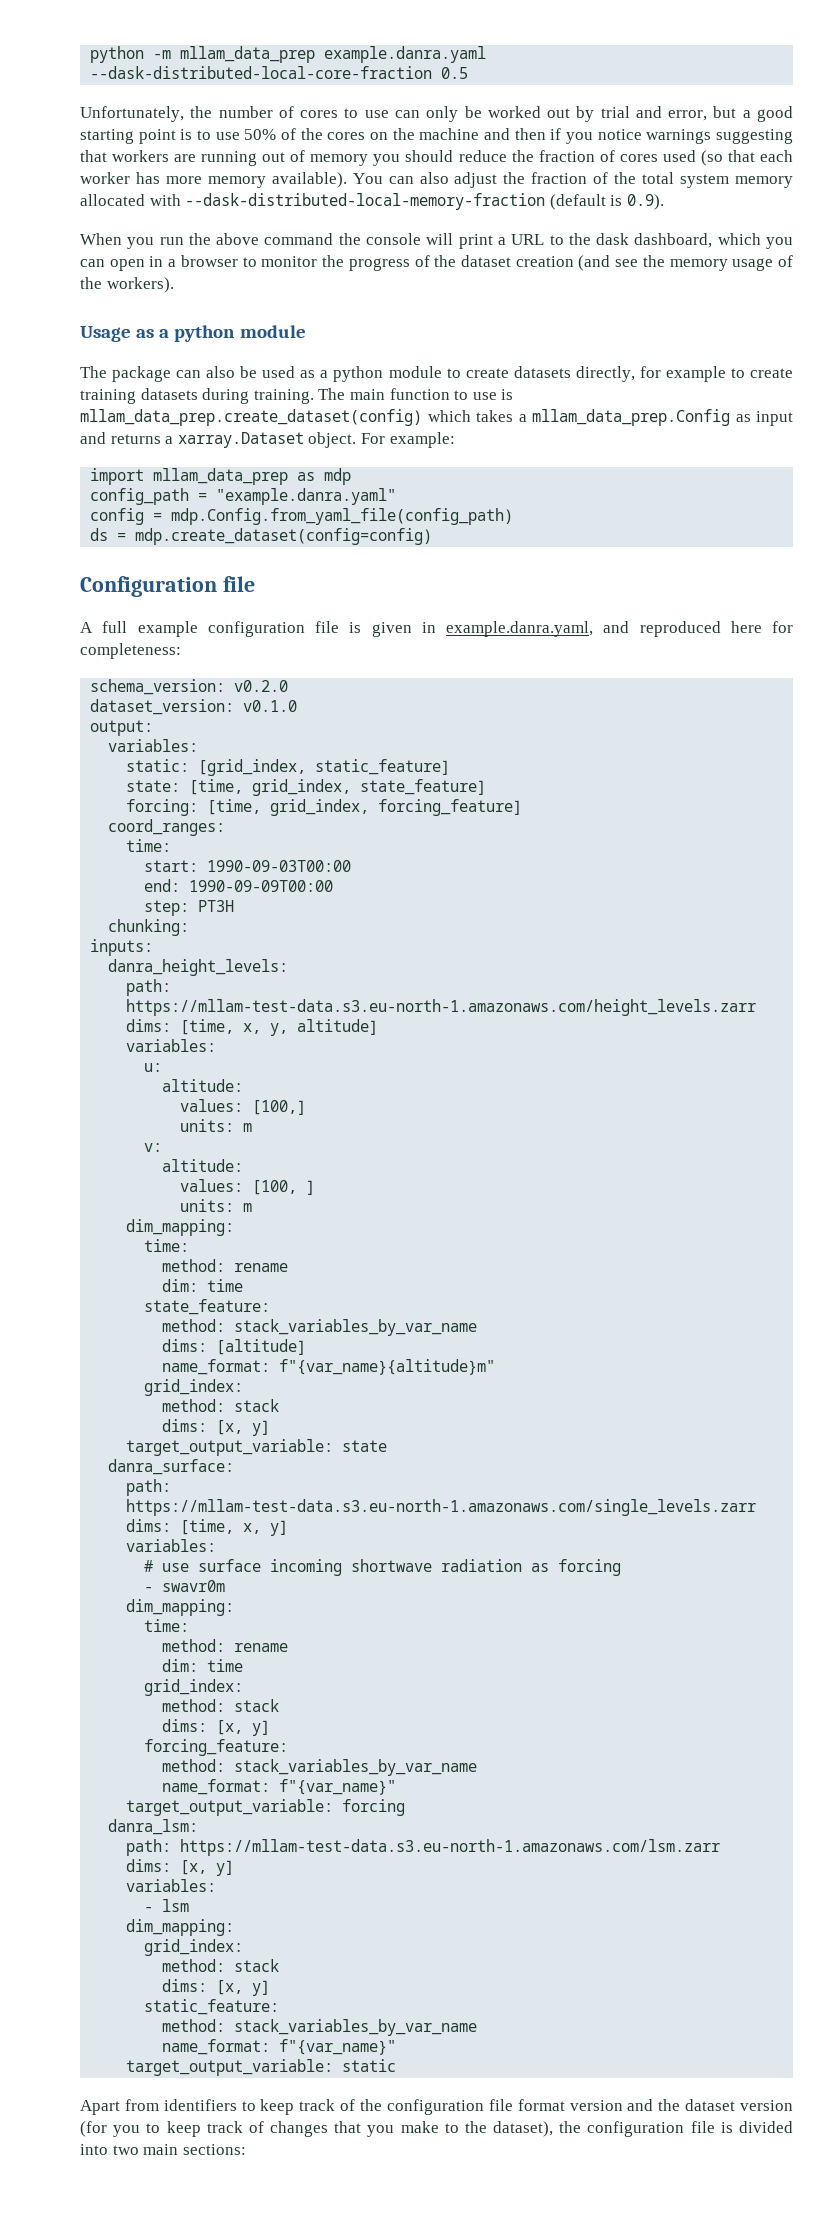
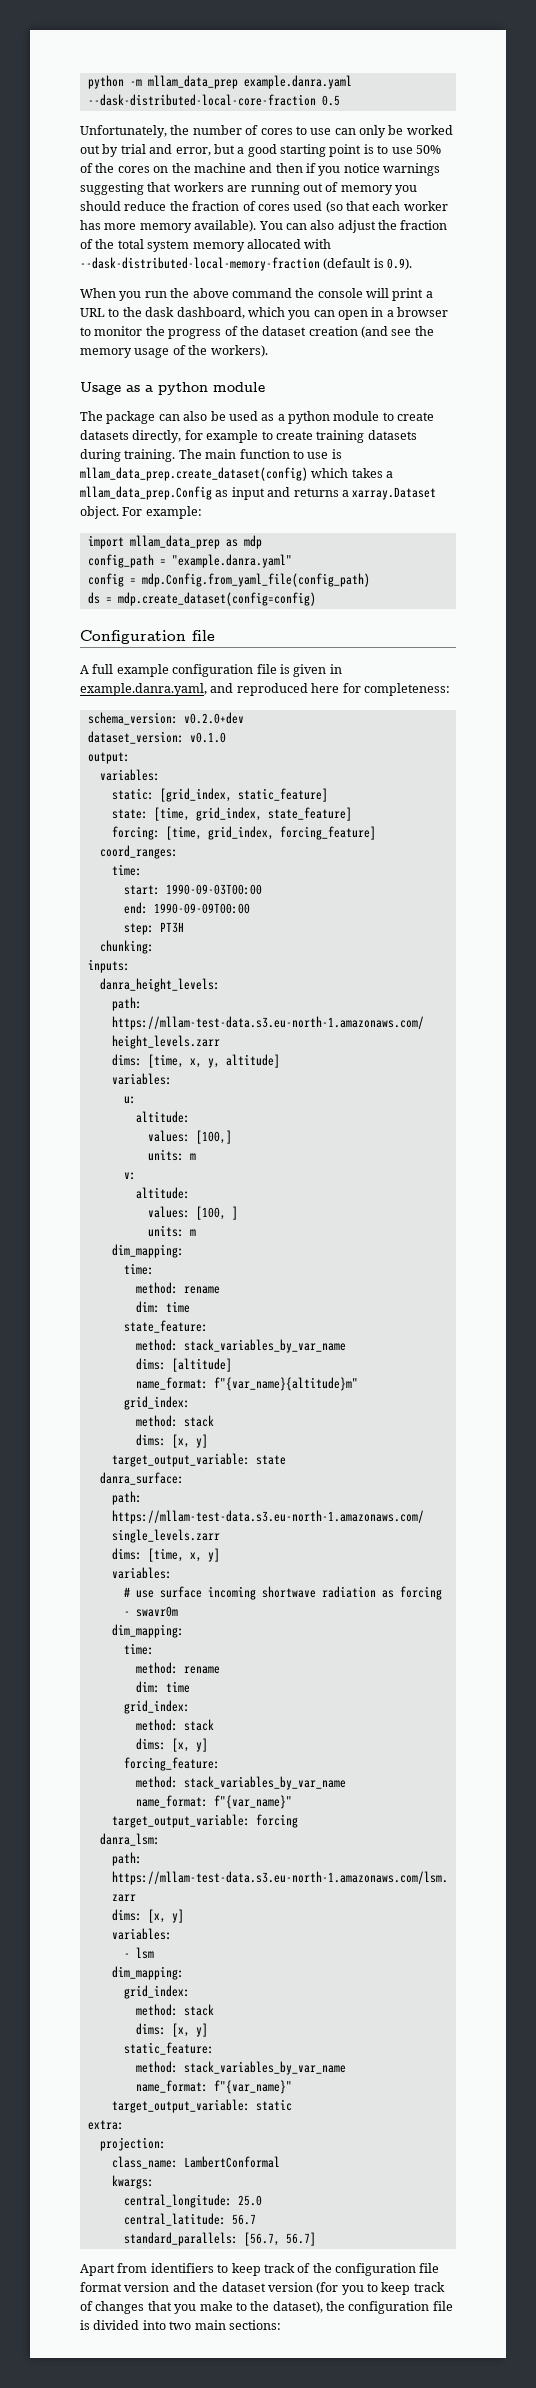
- schema_version: v0.2.0
+ schema_version: v0.2.0+dev
+ extra:
+ projection:
+ class_name: LambertConformal
+ kwargs:
+ central_longitude: 25.0
+ central_latitude: 56.7
+ standard_parallels: [56.7, 56.7]

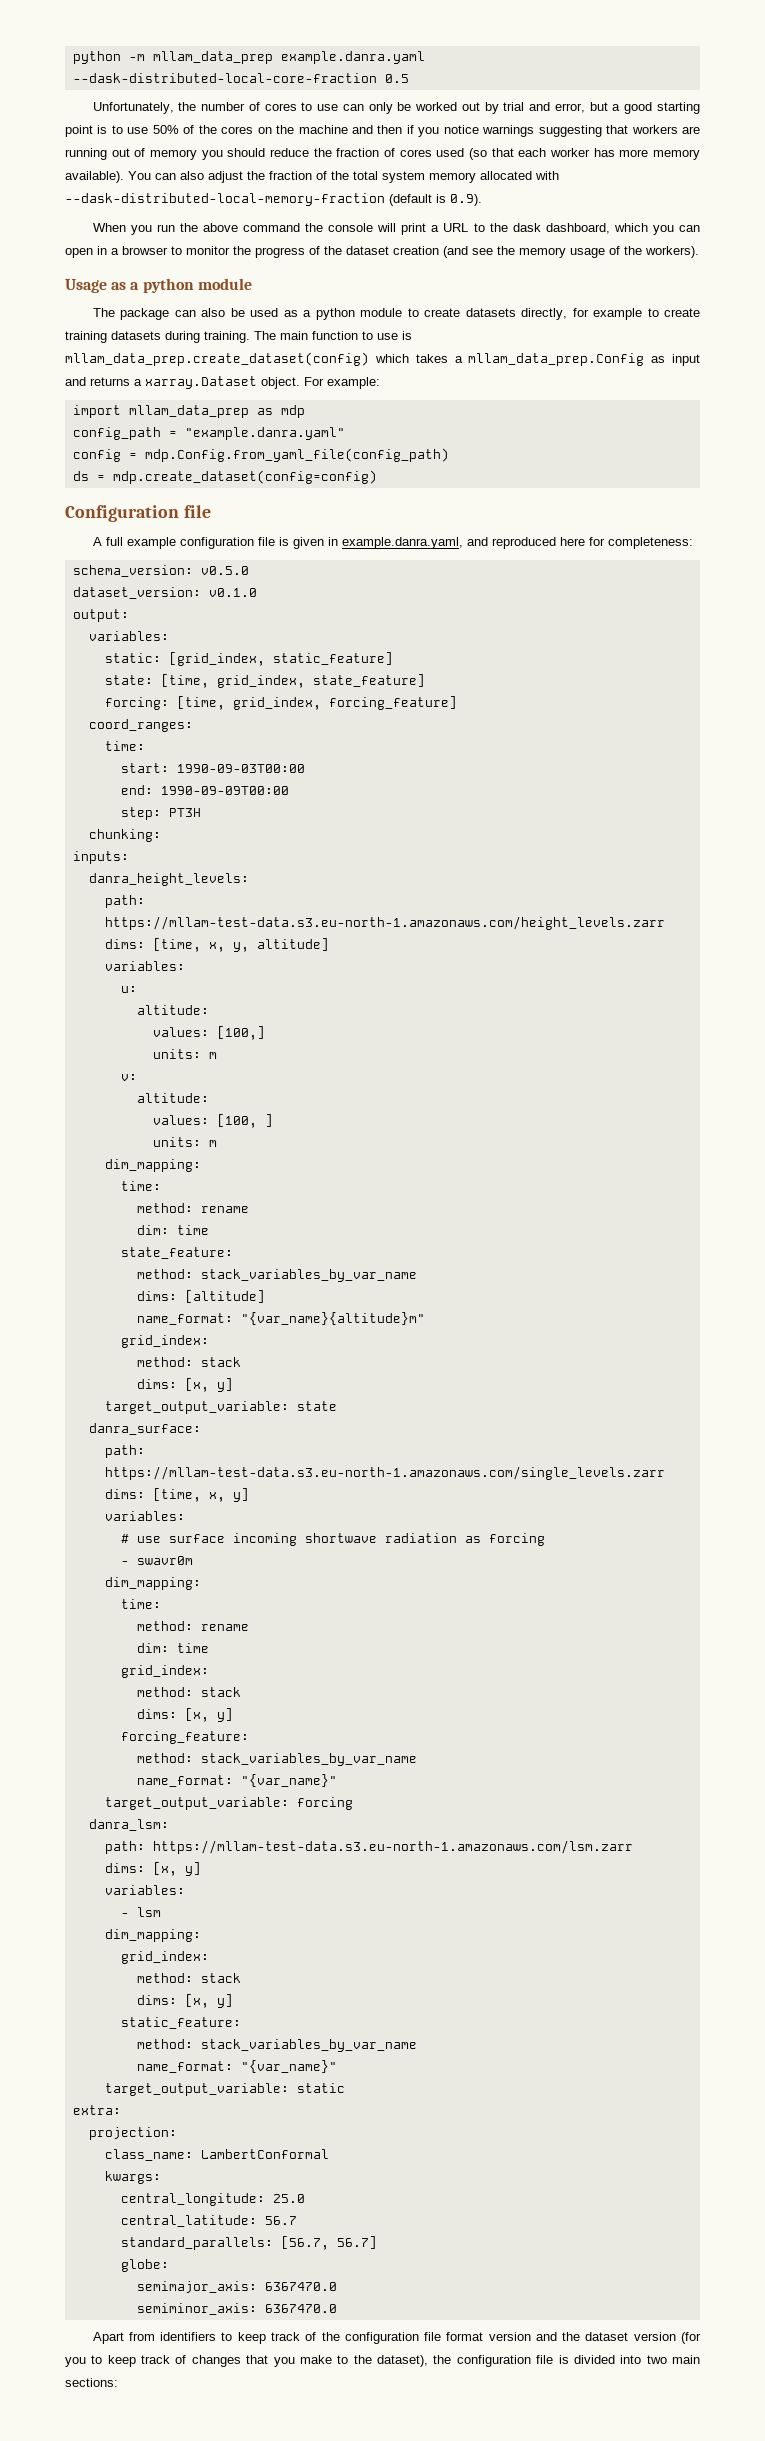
- schema_version: v0.2.0+dev
+ schema_version: v0.5.0
- name_format: f"{var_name}{altitude}m"
+ name_format: "{var_name}{altitude}m"
  forcing_feature:
  method: stack_variables_by_var_name
- name_format: f"{var_name}"
+ name_format: "{var_name}"
  static_feature:
  method: stack_variables_by_var_name
- name_format: f"{var_name}"
+ name_format: "{var_name}"
+ globe:
+ semimajor_axis: 6367470.0
+ semiminor_axis: 6367470.0

